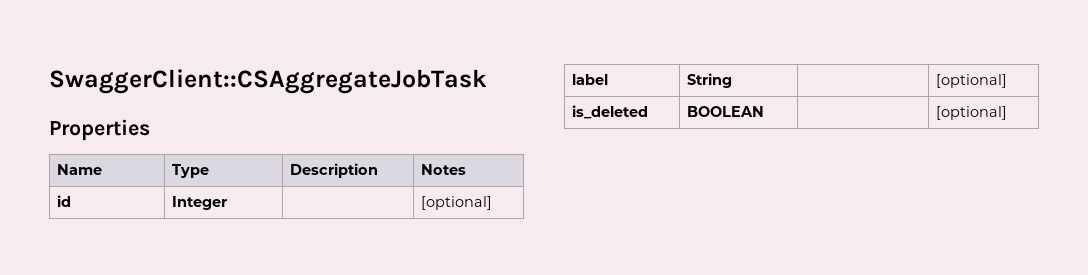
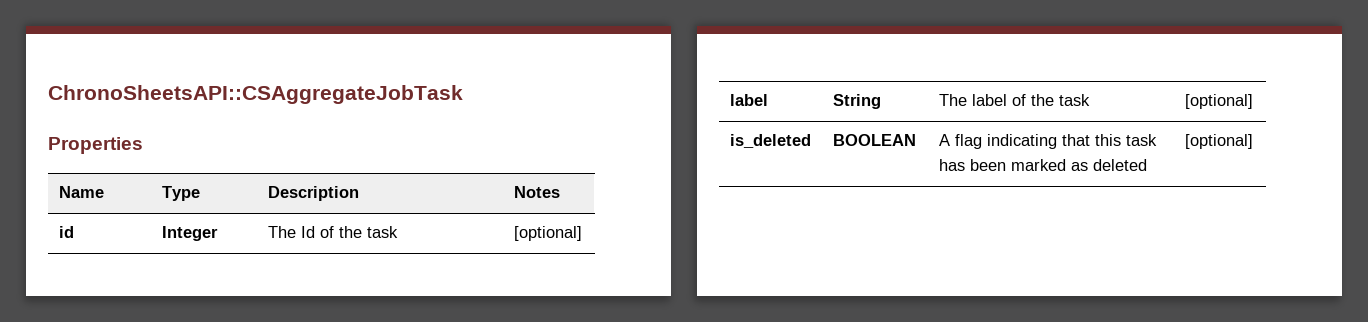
- SwaggerClient::CSAggregateJobTask
+ ChronoSheetsAPI::CSAggregateJobTask
- id | Integer | | [optional]
- label | String | | [optional]
- is_deleted | BOOLEAN | | [optional]
+ id | Integer | The Id of the task | [optional]
+ label | String | The label of the task | [optional]
+ is_deleted | BOOLEAN | A flag indicating that this task has been marked as deleted | [optional]

